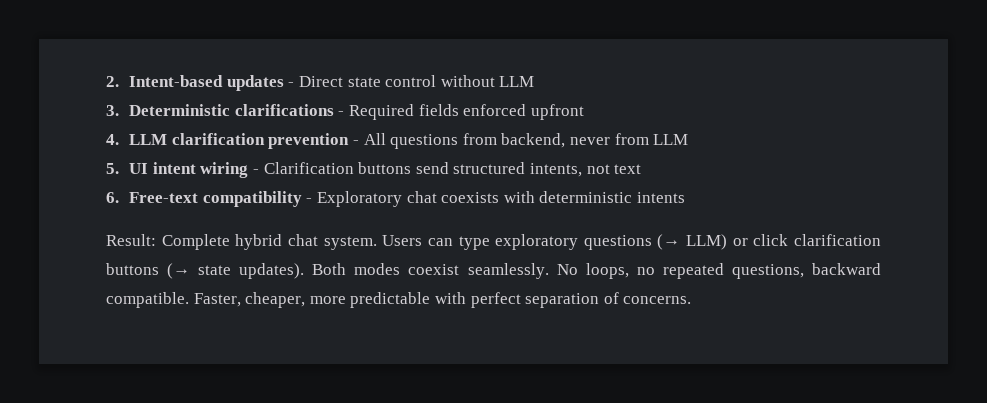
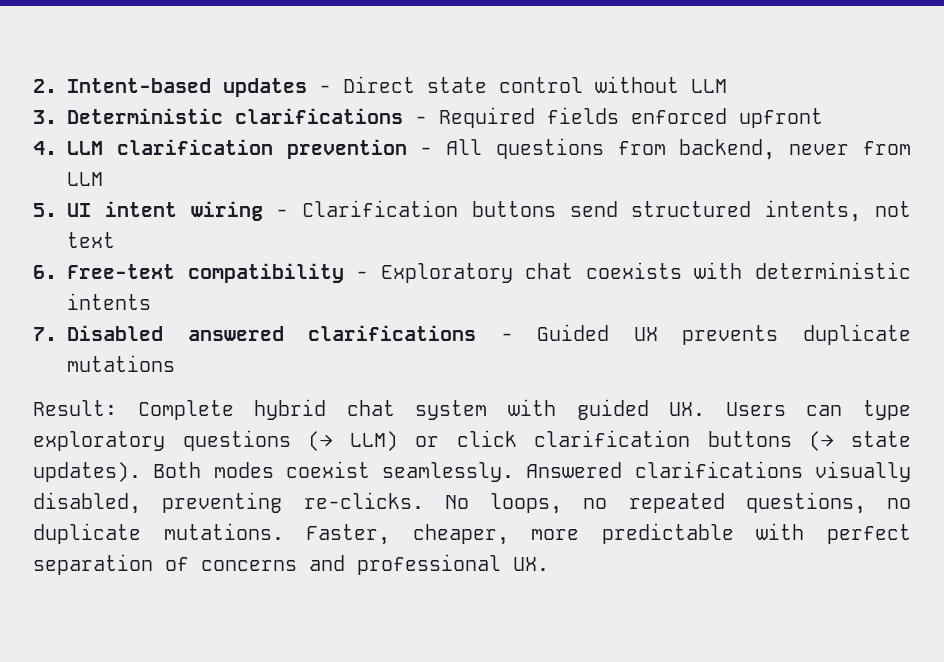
+ 7. Disabled answered clarifications - Guided UX prevents duplicate mutations
- Result: Complete hybrid chat system. Users can type exploratory questions (→ LLM) or click clarification buttons (→ state updates).
+ Result: Complete hybrid chat system with guided UX. Users can type exploratory questions (→ LLM) or click clarification buttons (→ state updates).
+ Answered clarifications visually disabled, preventing re-clicks.
- No loops, no repeated questions, backward compatible.
+ No loops, no repeated questions, no duplicate mutations.
- Faster, cheaper, more predictable with perfect separation of concerns.
+ Faster, cheaper, more predictable with perfect separation of concerns and professional UX.

